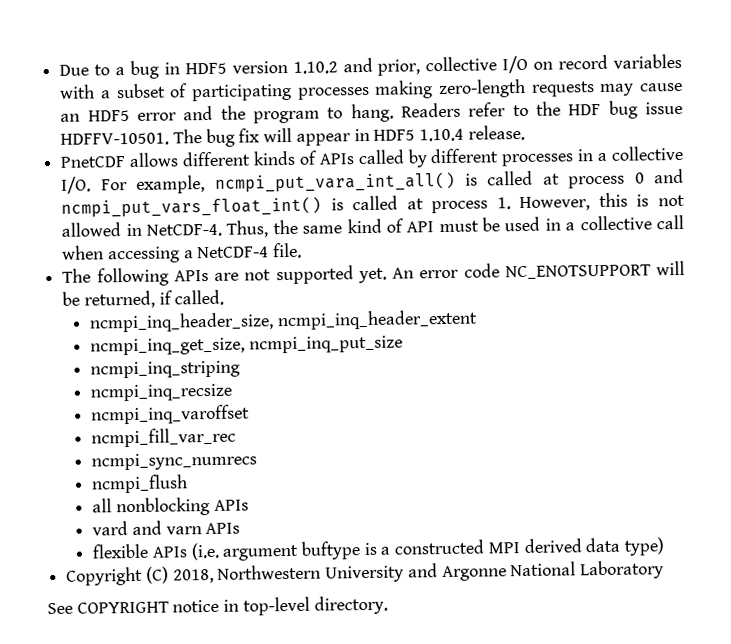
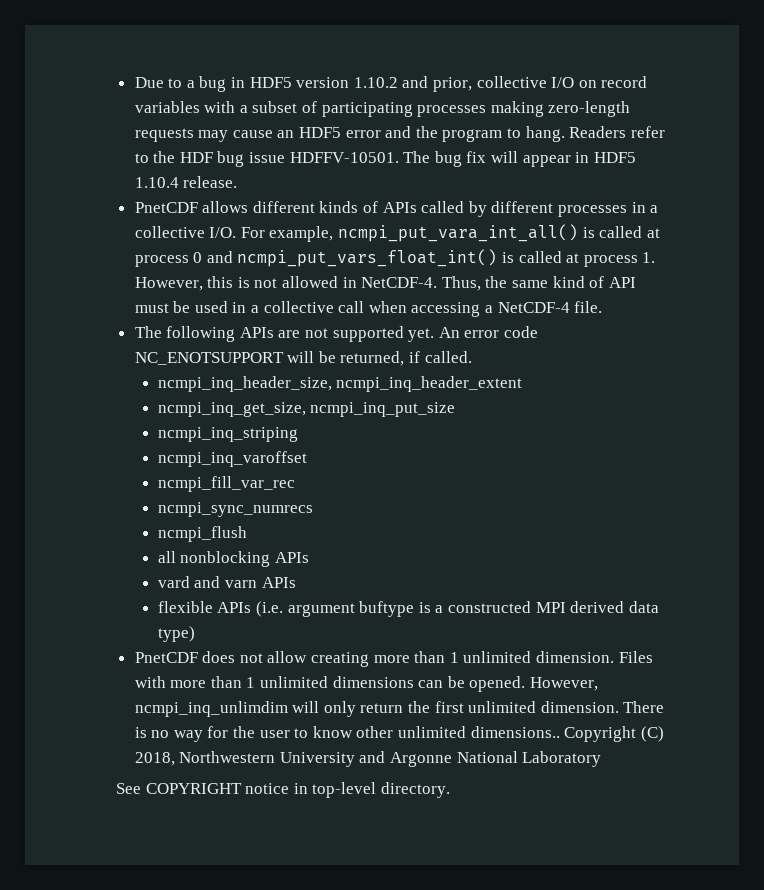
- ncmpi_inq_recsize
+ PnetCDF does not allow creating more than 1 unlimited dimension. Files with more than 1 unlimited dimensions can be opened. However, ncmpi_inq_unlimdim will only return the first unlimited dimension. There is no way for the user to know other unlimited dimensions..

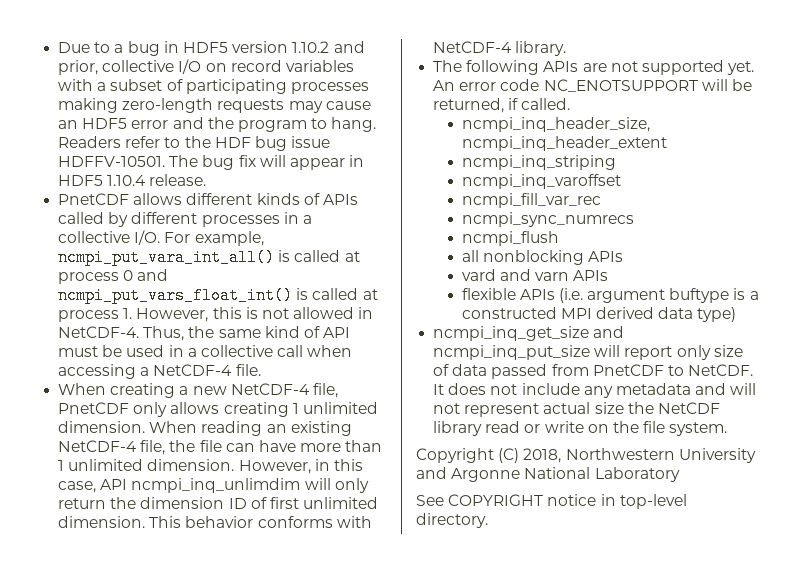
+ When creating a new NetCDF-4 file, PnetCDF only allows creating 1 unlimited dimension. When reading an existing NetCDF-4 file, the file can have more than 1 unlimited dimension. However, in this case, API ncmpi_inq_unlimdim will only return the dimension ID of first unlimited dimension. This behavior conforms with NetCDF-4 library.
- ncmpi_inq_get_size, ncmpi_inq_put_size
- PnetCDF does not allow creating more than 1 unlimited dimension. Files with more than 1 unlimited dimensions can be opened. However, ncmpi_inq_unlimdim will only return the first unlimited dimension. There is no way for the user to know other unlimited dimensions.. Copyright (C) 2018, Northwestern University and Argonne National Laboratory
+ ncmpi_inq_get_size and ncmpi_inq_put_size will report only size of data passed from PnetCDF to NetCDF. It does not include any metadata and will not represent actual size the NetCDF library read or write on the file system.
+ Copyright (C) 2018, Northwestern University and Argonne National Laboratory

